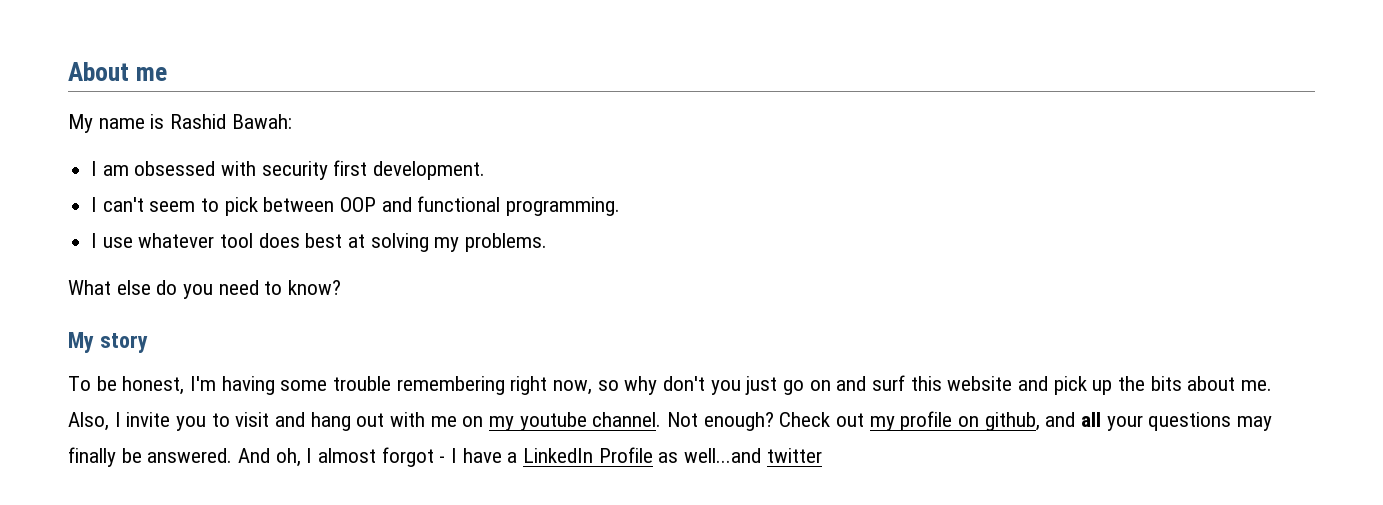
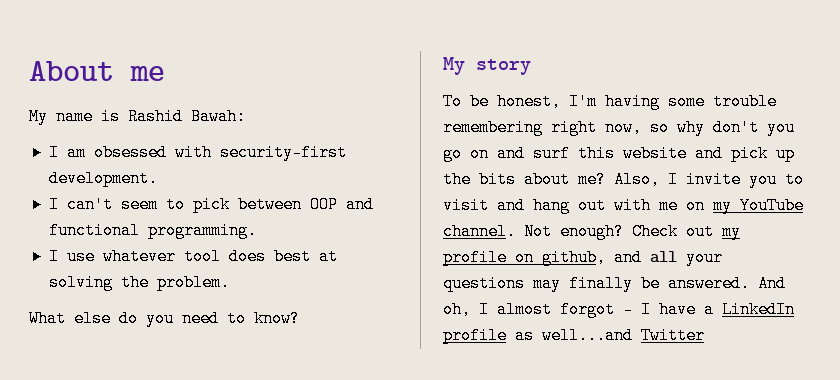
- I am obsessed with security first development.
+ I am obsessed with security-first development.
- I use whatever tool does best at solving my problems.
+ I use whatever tool does best at solving the problem.
- To be honest, I'm having some trouble remembering right now, so why don't you just go on and surf this website and pick up the bits about me.
+ To be honest, I'm having some trouble remembering right now, so why don't you go on and surf this website and pick up the bits about me?
- Also, I invite you to visit and hang out with me on my youtube channel.
+ Also, I invite you to visit and hang out with me on my YouTube channel.
- And oh, I almost forgot - I have a LinkedIn Profile as well...and twitter
+ And oh, I almost forgot - I have a LinkedIn profile as well...and Twitter

